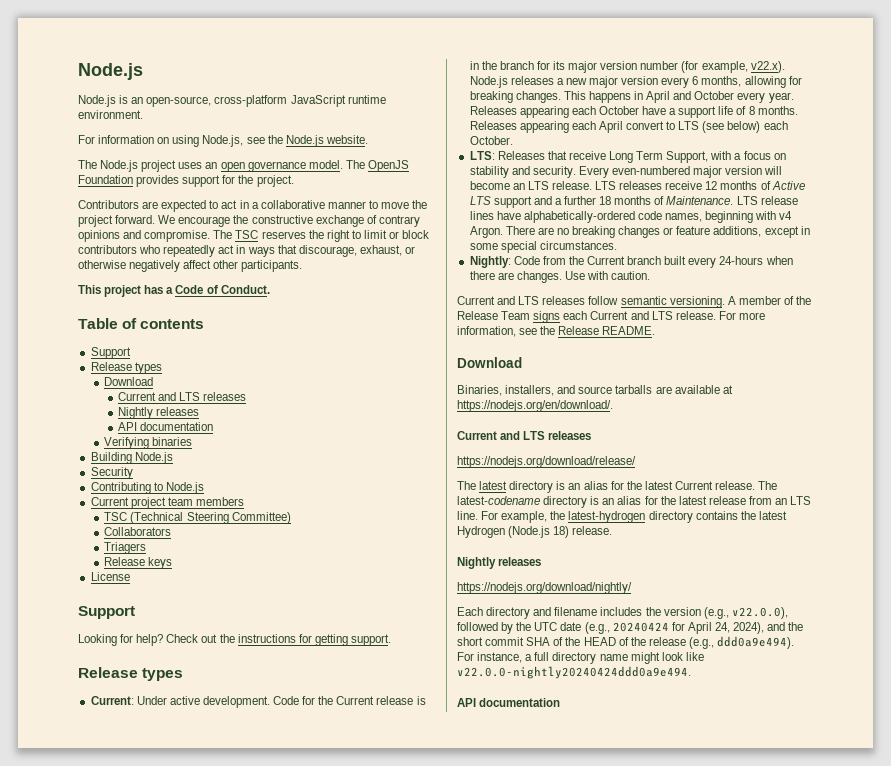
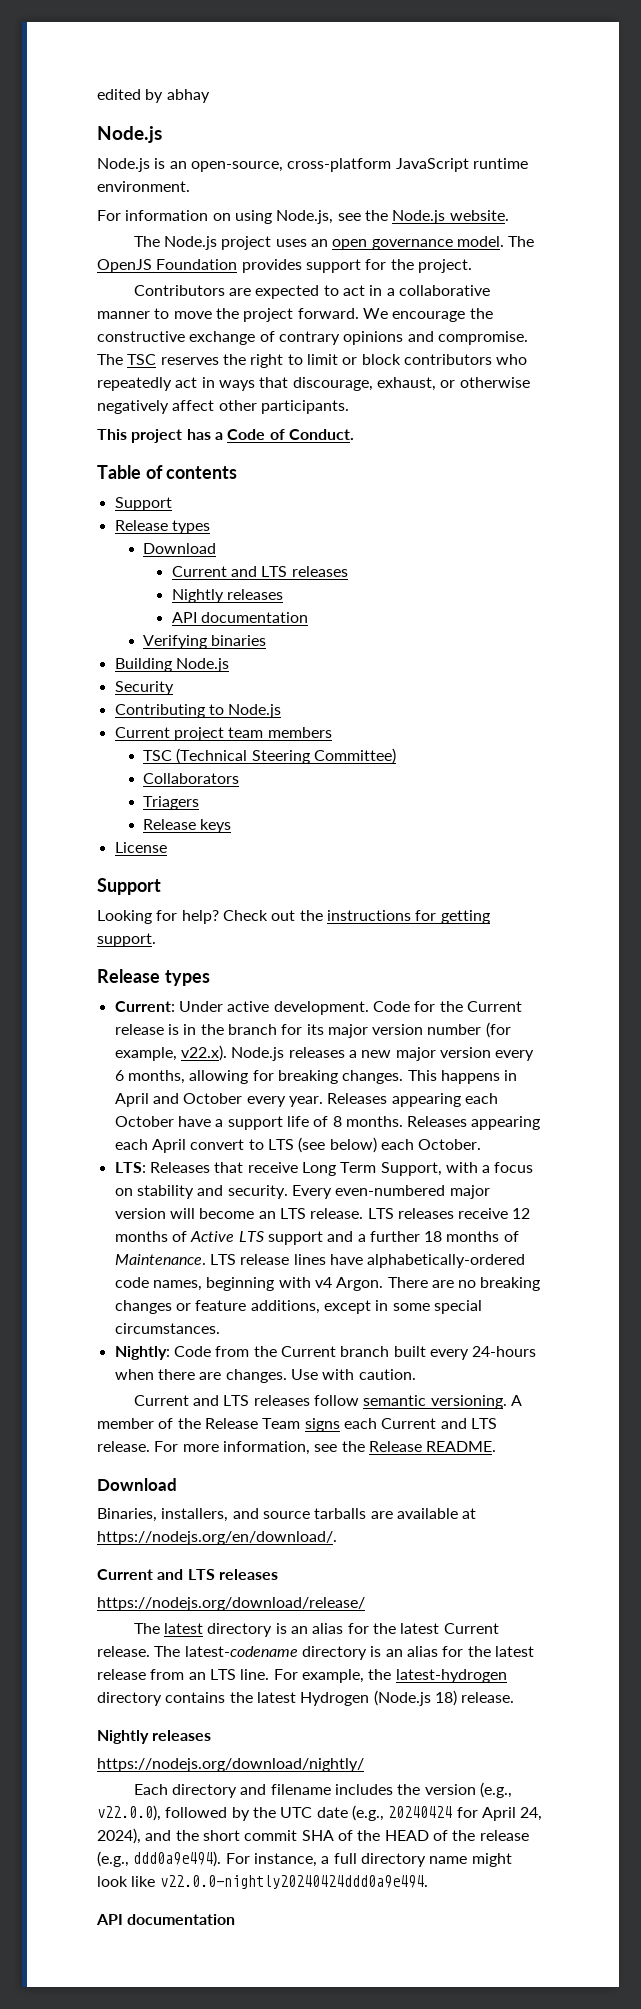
+ edited by abhay

